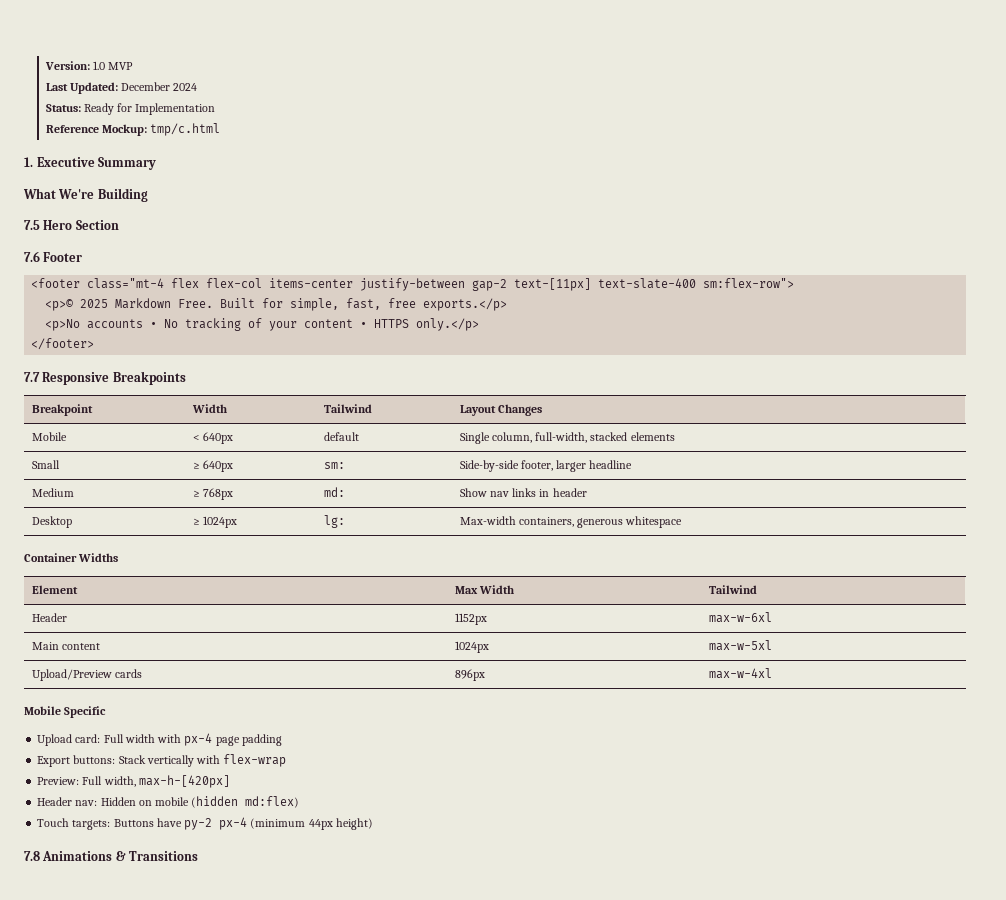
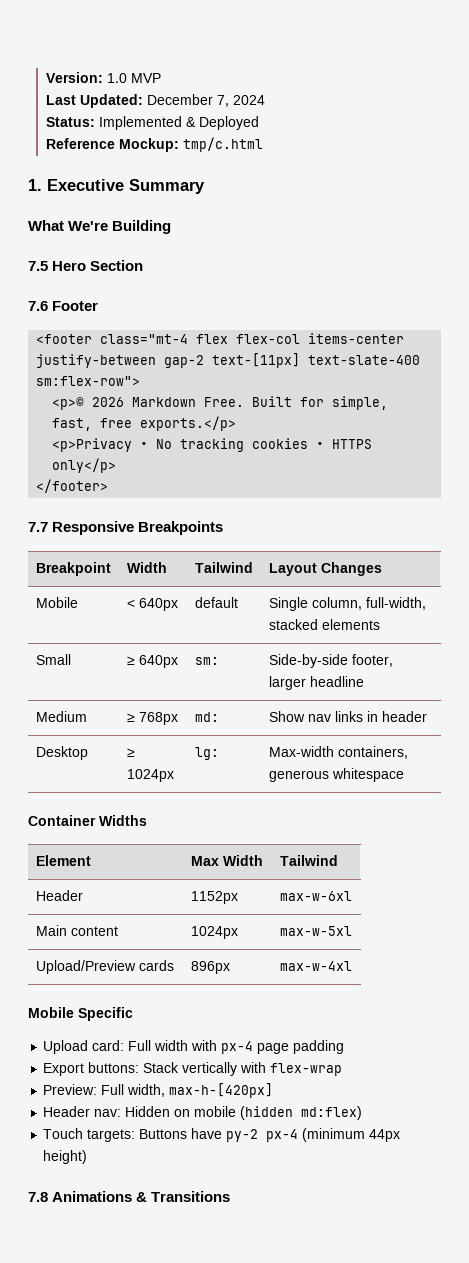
- Last Updated: December 2024
+ Last Updated: December 7, 2024
- Status: Ready for Implementation
+ Status: Implemented & Deployed
- <p>© 2025 Markdown Free.
+ <p>© 2026 Markdown Free.
- <p>No accounts • No tracking of your content • HTTPS only.</p>
+ <p>Privacy • No tracking cookies • HTTPS only</p>

